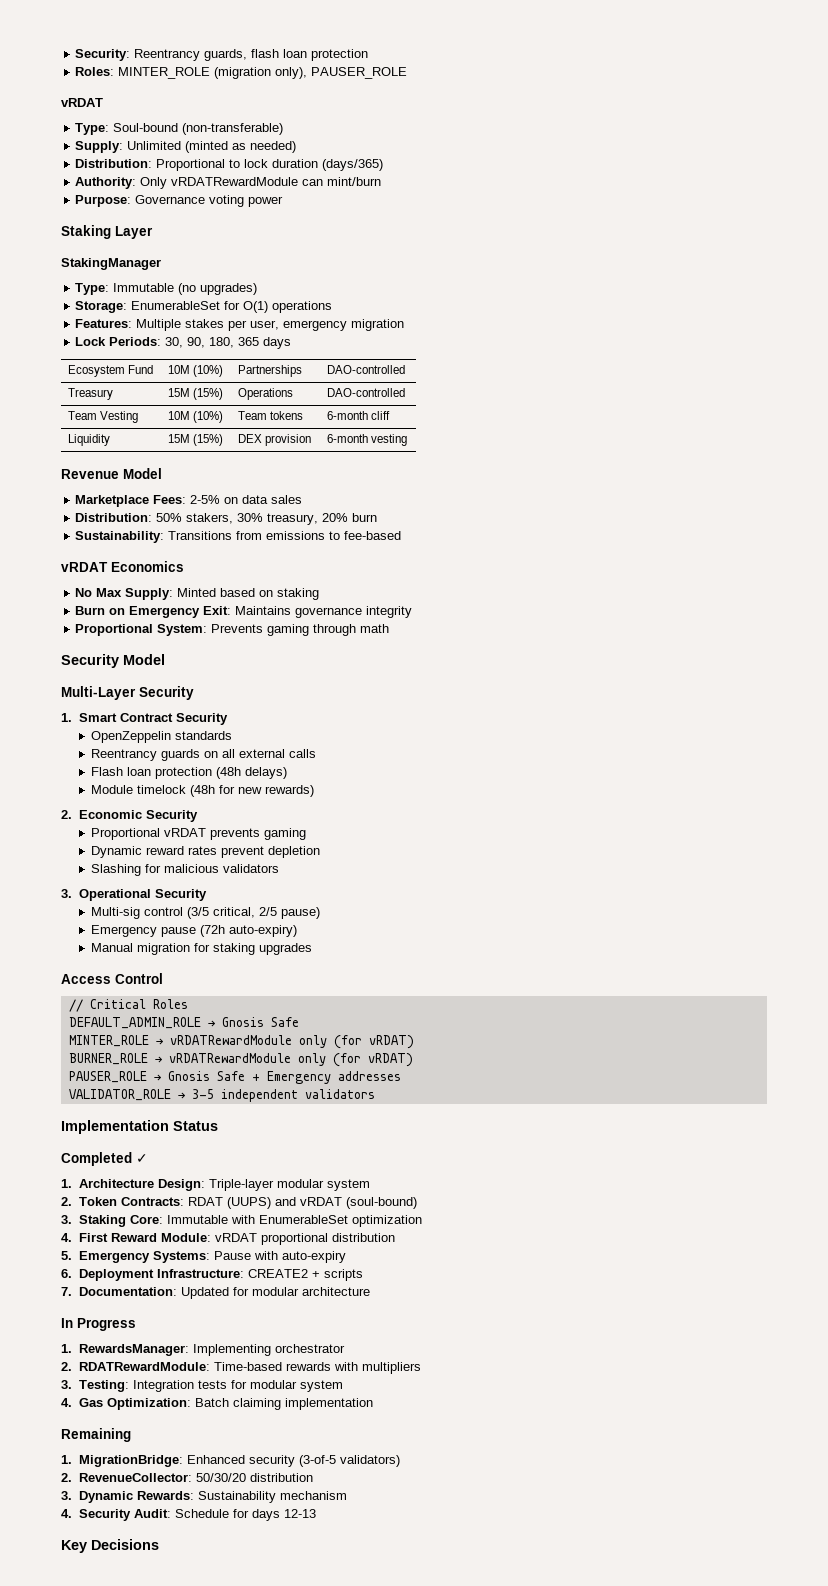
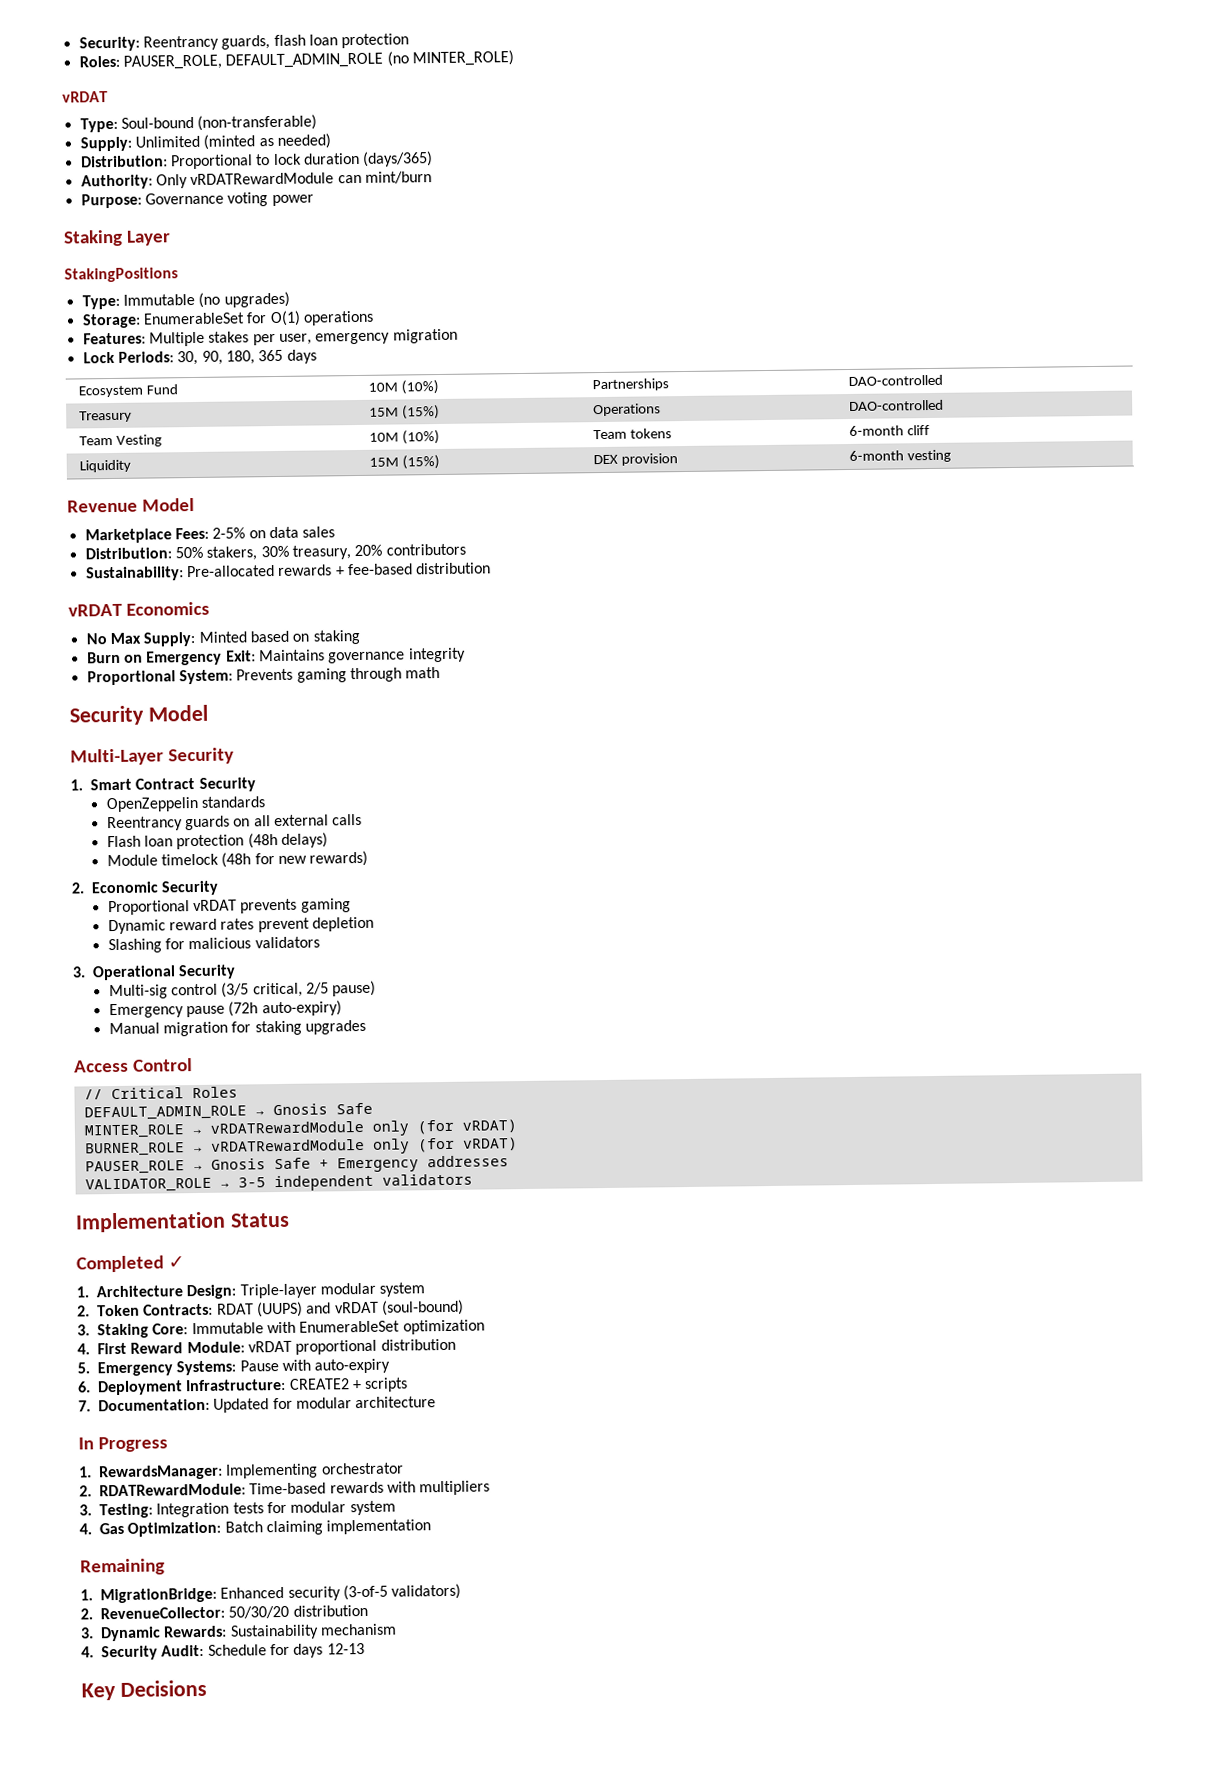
- Roles: MINTER_ROLE (migration only), PAUSER_ROLE
+ Roles: PAUSER_ROLE, DEFAULT_ADMIN_ROLE (no MINTER_ROLE)
- StakingManager
+ StakingPositions
- Distribution: 50% stakers, 30% treasury, 20% burn
+ Distribution: 50% stakers, 30% treasury, 20% contributors
- Sustainability: Transitions from emissions to fee-based
+ Sustainability: Pre-allocated rewards + fee-based distribution

